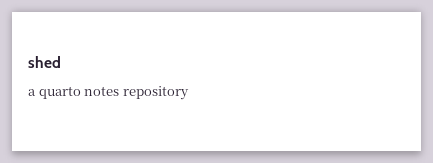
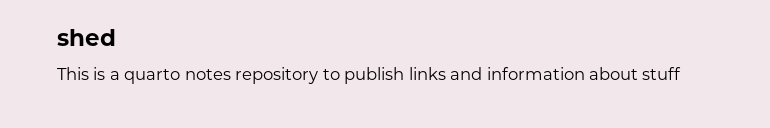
- a quarto notes repository
+ This is a quarto notes repository to publish links and information about stuff

